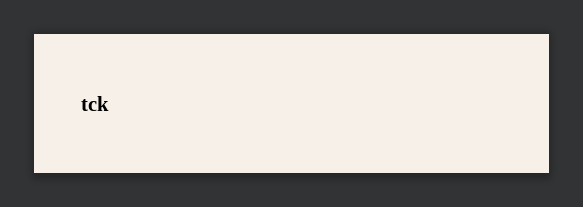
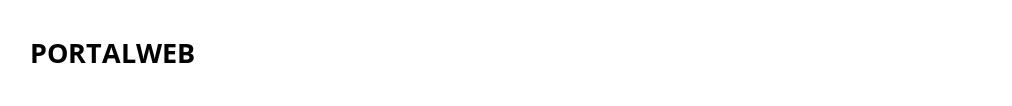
- tck
+ PORTALWEB

